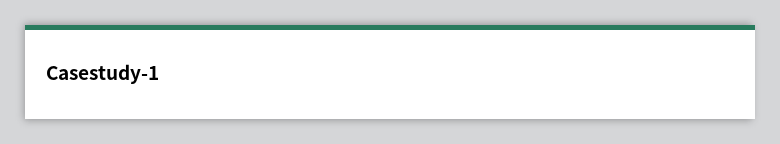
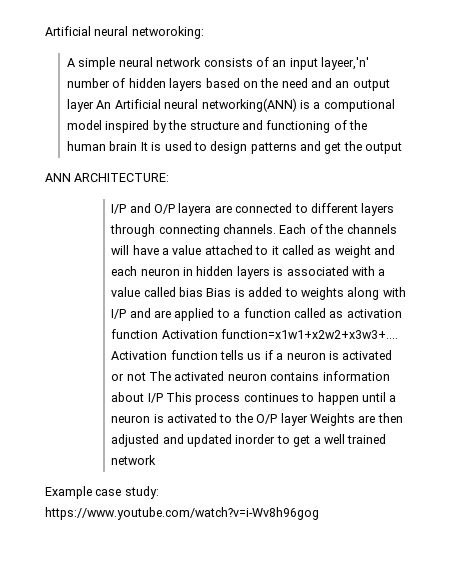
- Casestudy-1
+ Artificial neural networoking:
+ A simple neural network consists of an input layeer,'n' number of hidden layers based on the need and an output layer An Artificial neural networking(ANN) is a computional model inspired by the structure and functioning of the human brain It is used to design patterns and get the output
+ ANN ARCHITECTURE:
+ I/P and O/P layera are connected to different layers through connecting channels. Each of the channels will have a value attached to it called as weight and each neuron in hidden layers is associated with a value called bias Bias is added to weights along with I/P and are applied to a function called as activation function Activation function=x1w1+x2w2+x3w3+.... Activation function tells us if a neuron is activated or not The activated neuron contains information about I/P This process continues to happen until a neuron is activated to the O/P layer Weights are then adjusted and updated inorder to get a well trained network
+ Example case study: https://www.youtube.com/watch?v=i-Wv8h96gog

